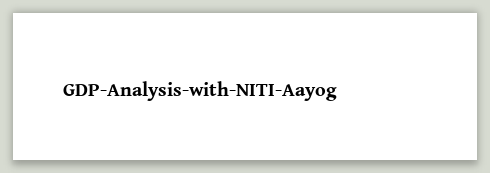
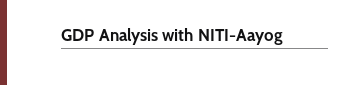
- GDP-Analysis-with-NITI-Aayog
+ GDP Analysis with NITI-Aayog

